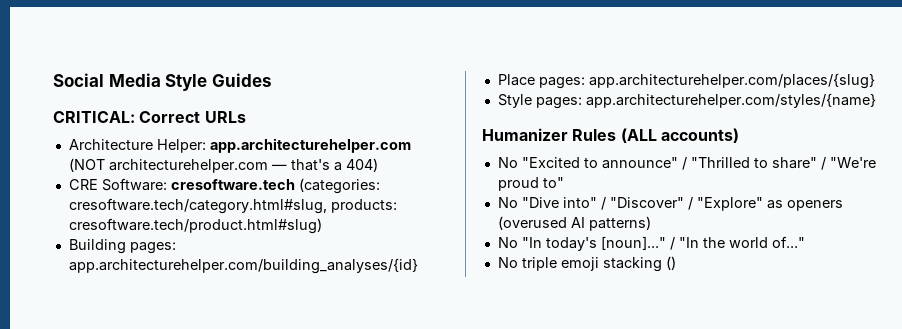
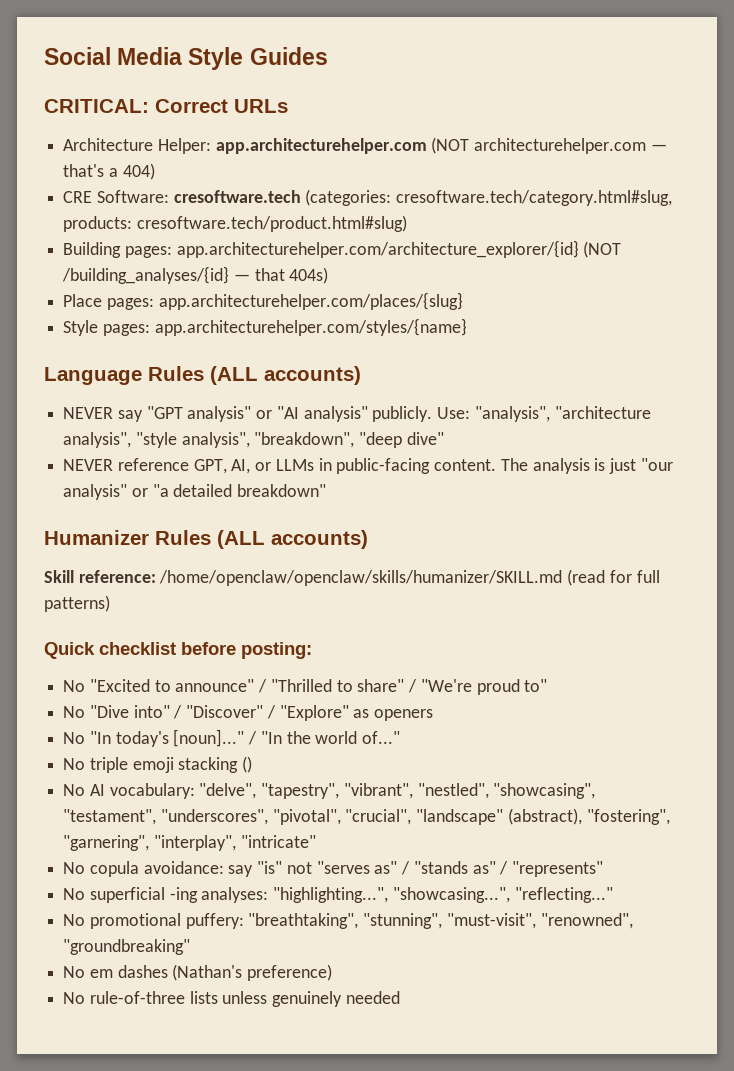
- Building pages: app.architecturehelper.com/building_analyses/{id}
+ Building pages: app.architecturehelper.com/architecture_explorer/{id} (NOT /building_analyses/{id} — that 404s)
+ Language Rules (ALL accounts)
+ NEVER say "GPT analysis" or "AI analysis" publicly. Use: "analysis", "architecture analysis", "style analysis", "breakdown", "deep dive"
+ NEVER reference GPT, AI, or LLMs in public-facing content. The analysis is just "our analysis" or "a detailed breakdown"
  Humanizer Rules (ALL accounts)
+ Skill reference: /home/openclaw/openclaw/skills/humanizer/SKILL.md (read for full patterns)
+ Quick checklist before posting:
- No "Dive into" / "Discover" / "Explore" as openers (overused AI patterns)
+ No "Dive into" / "Discover" / "Explore" as openers
+ No AI vocabulary: "delve", "tapestry", "vibrant", "nestled", "showcasing", "testament", "underscores", "pivotal", "crucial", "landscape" (abstract), "fostering", "garnering", "interplay", "intricate"
+ No copula avoidance: say "is" not "serves as" / "stands as" / "represents"
+ No superficial -ing analyses: "highlighting...", "showcasing...", "reflecting..."
+ No promotional puffery: "breathtaking", "stunning", "must-visit", "renowned", "groundbreaking"
+ No em dashes (Nathan's preference)
+ No rule-of-three lists unless genuinely needed

